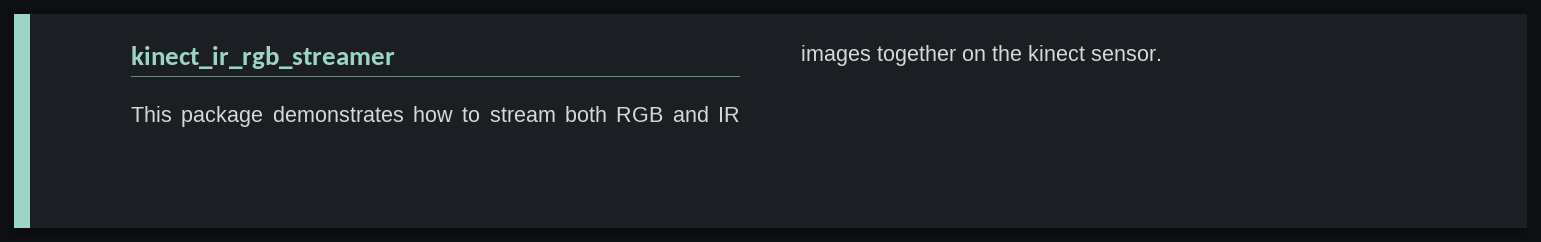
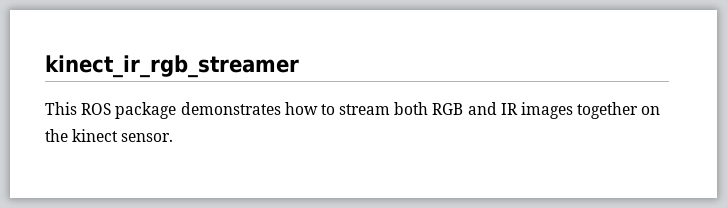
- This package demonstrates how to stream both RGB and IR images together on the kinect sensor.
+ This ROS package demonstrates how to stream both RGB and IR images together on the kinect sensor.

